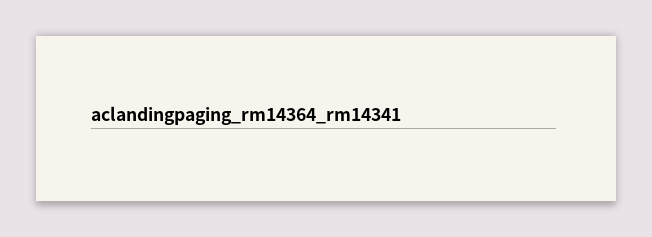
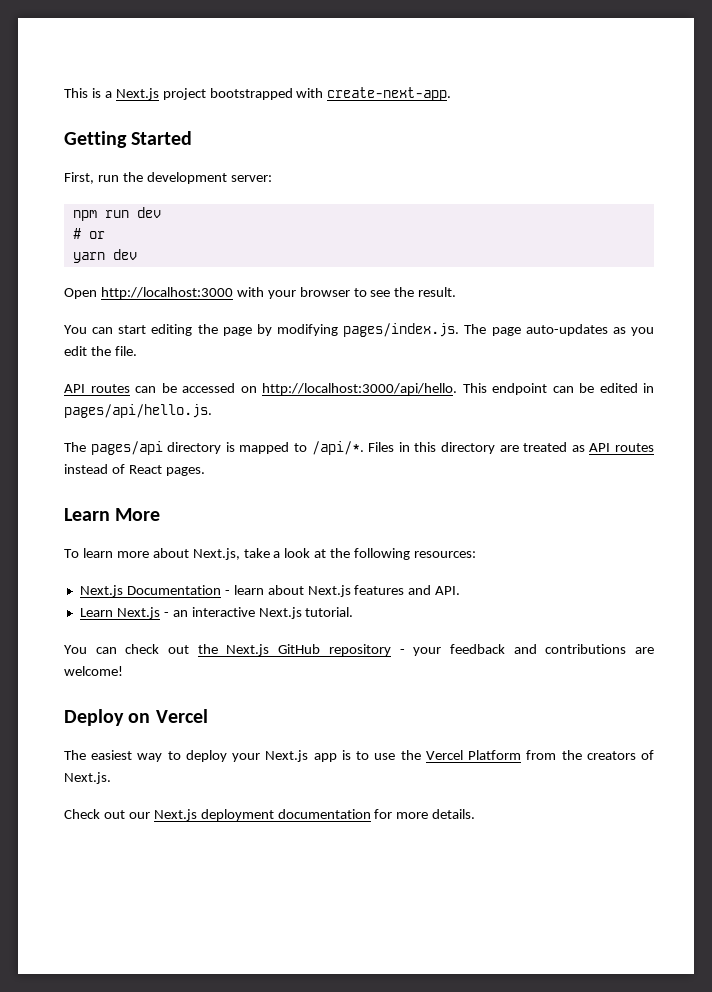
- aclandingpaging_rm14364_rm14341
+ This is a Next.js project bootstrapped with create-next-app.
+ Getting Started
+ First, run the development server:
+ npm run dev
+ # or
+ yarn dev
+ Open http://localhost:3000 with your browser to see the result.
+ You can start editing the page by modifying pages/index.js. The page auto-updates as you edit the file.
+ API routes can be accessed on http://localhost:3000/api/hello. This endpoint can be edited in pages/api/hello.js.
+ The pages/api directory is mapped to /api/*. Files in this directory are treated as API routes instead of React pages.
+ Learn More
+ To learn more about Next.js, take a look at the following resources:
+ Next.js Documentation - learn about Next.js features and API.
+ Learn Next.js - an interactive Next.js tutorial.
+ You can check out the Next.js GitHub repository - your feedback and contributions are welcome!
+ Deploy on Vercel
+ The easiest way to deploy your Next.js app is to use the Vercel Platform from the creators of Next.js.
+ Check out our Next.js deployment documentation for more details.

